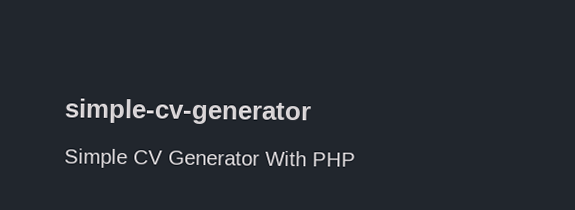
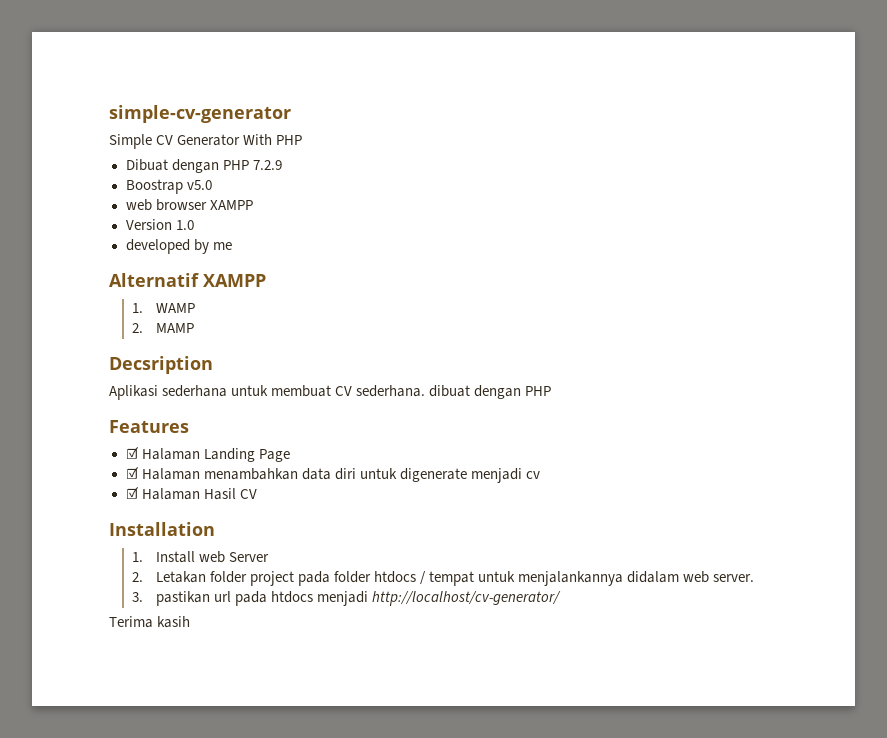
+ Dibuat dengan PHP 7.2.9
+ Boostrap v5.0
+ web browser XAMPP
+ Version 1.0
+ developed by me
+ Alternatif XAMPP
+ 1. WAMP
+ 2. MAMP
+ Decsription
+ Aplikasi sederhana untuk membuat CV sederhana. dibuat dengan PHP
+ Features
+ ☑ Halaman Landing Page
+ ☑ Halaman menambahkan data diri untuk digenerate menjadi cv
+ ☑ Halaman Hasil CV
+ Installation
+ 1. Install web Server
+ 2. Letakan folder project pada folder htdocs / tempat untuk menjalankannya didalam web server.
+ 3. pastikan url pada htdocs menjadi http://localhost/cv-generator/
+ Terima kasih

